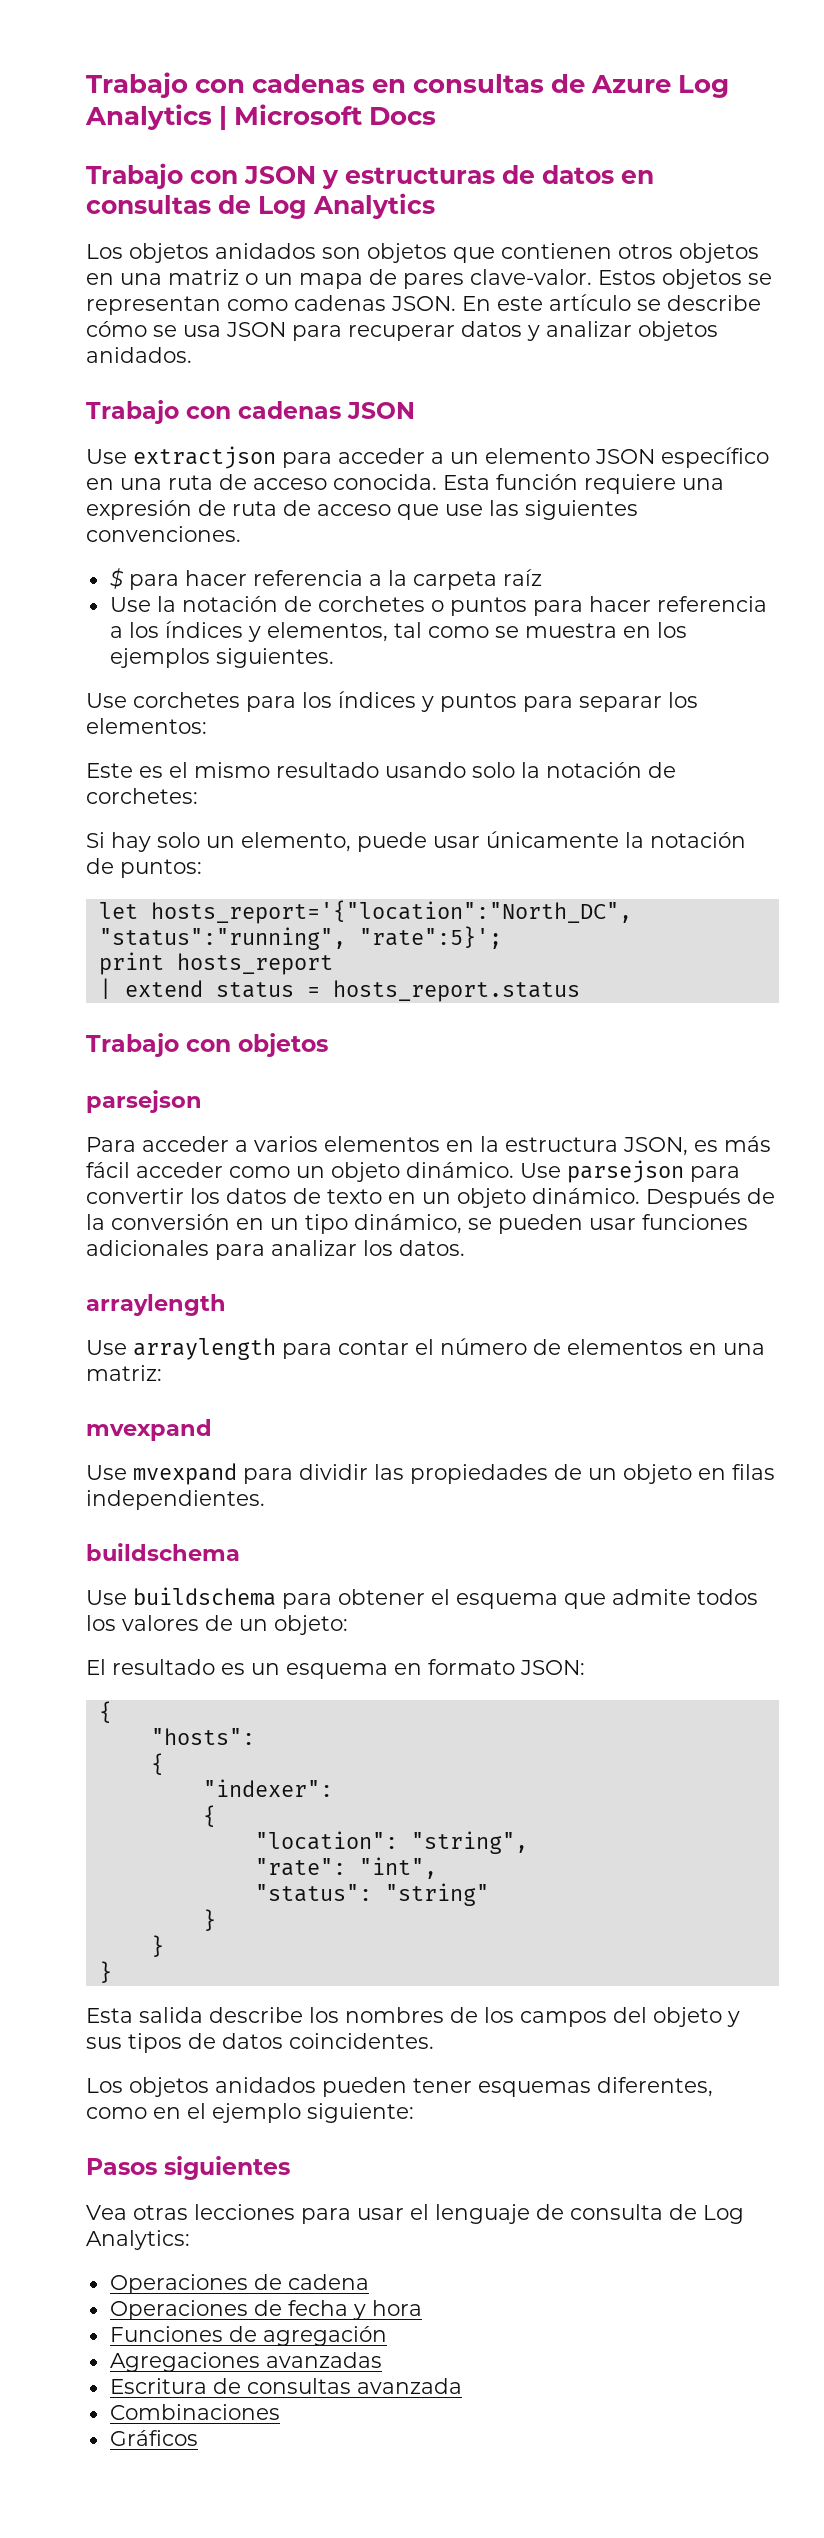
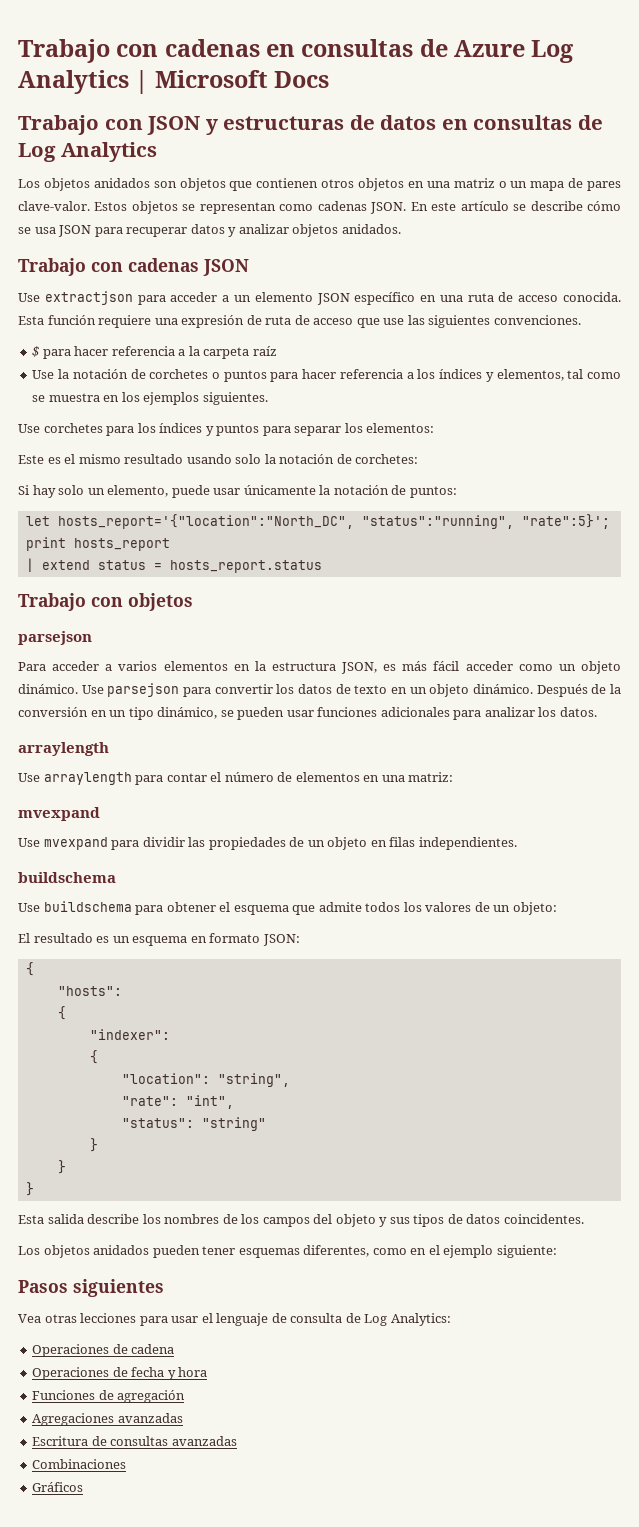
- Escritura de consultas avanzada
+ Escritura de consultas avanzadas

